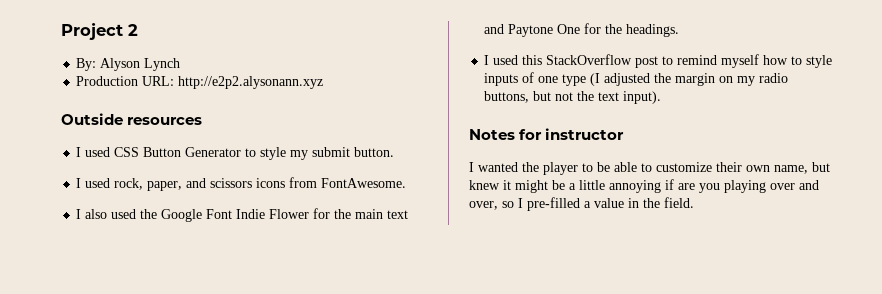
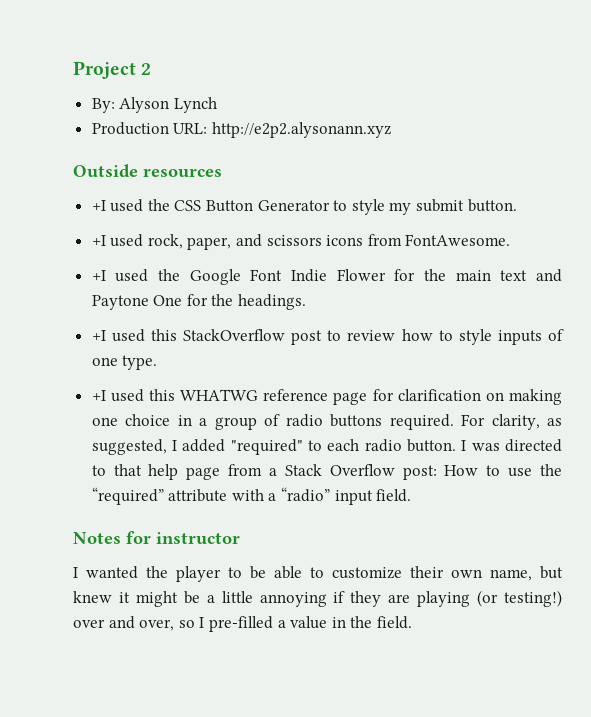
- I used CSS Button Generator to style my submit button.
+ +I used the CSS Button Generator to style my submit button.
- I used rock, paper, and scissors icons from FontAwesome.
+ +I used rock, paper, and scissors icons from FontAwesome.
- I also used the Google Font Indie Flower for the main text and Paytone One for the headings.
+ +I used the Google Font Indie Flower for the main text and Paytone One for the headings.
- I used this StackOverflow post to remind myself how to style inputs of one type (I adjusted the margin on my radio buttons, but not the text input).
+ +I used this StackOverflow post to review how to style inputs of one type.
+ +I used this WHATWG reference page for clarification on making one choice in a group of radio buttons required. For clarity, as suggested, I added "required" to each radio button. I was directed to that help page from a Stack Overflow post: How to use the “required” attribute with a “radio” input field.
- I wanted the player to be able to customize their own name, but knew it might be a little annoying if are you playing over and over, so I pre-filled a value in the field.
+ I wanted the player to be able to customize their own name, but knew it might be a little annoying if they are playing (or testing!) over and over, so I pre-filled a value in the field.

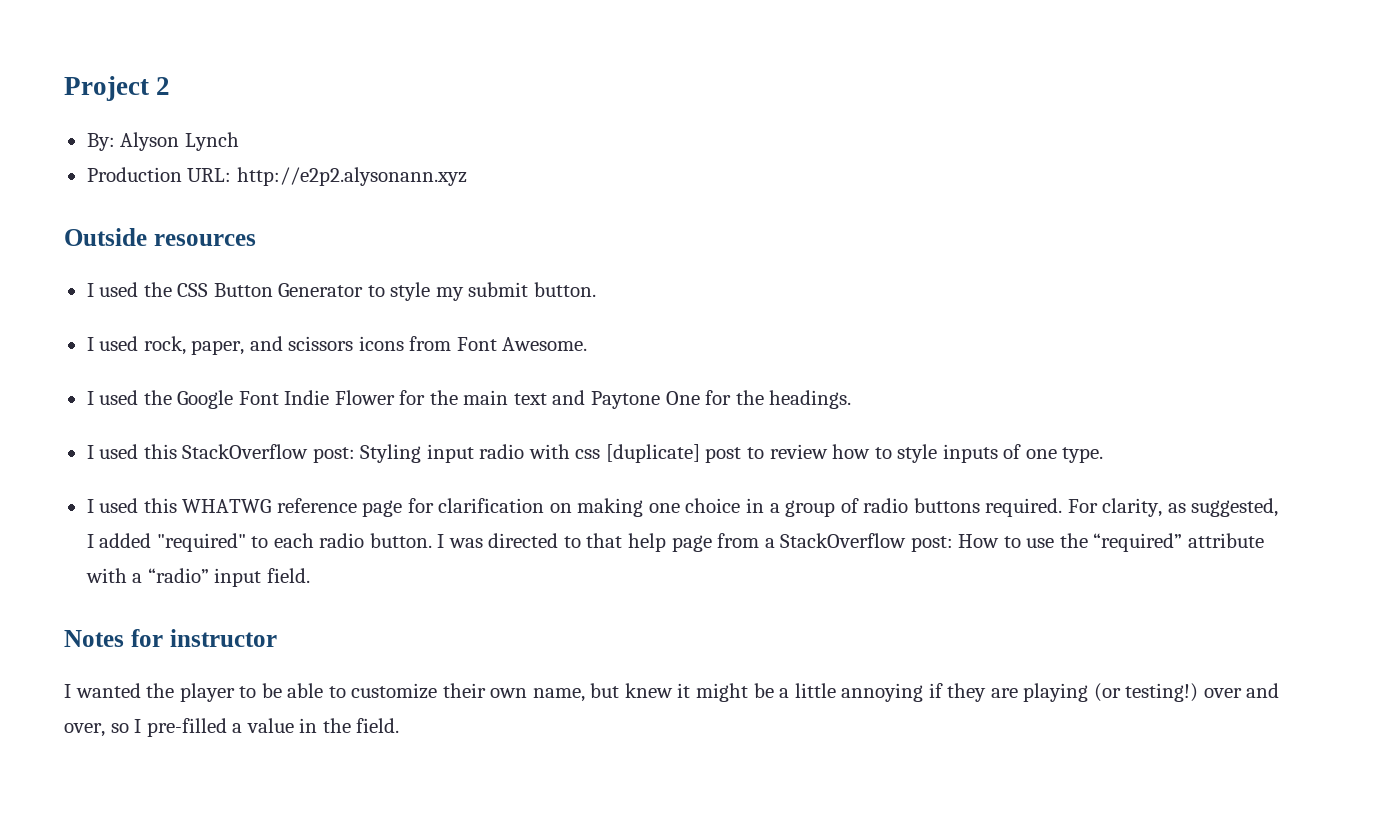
- +I used the CSS Button Generator to style my submit button.
+ I used the CSS Button Generator to style my submit button.
- +I used rock, paper, and scissors icons from FontAwesome.
- +I used the Google Font Indie Flower for the main text and Paytone One for the headings.
+ I used rock, paper, and scissors icons from Font Awesome.
+ I used the Google Font Indie Flower for the main text and Paytone One for the headings.
- +I used this StackOverflow post to review how to style inputs of one type.
+ I used this StackOverflow post: Styling input radio with css [duplicate] post to review how to style inputs of one type.
- +I used this WHATWG reference page for clarification on making one choice in a group of radio buttons required.
+ I used this WHATWG reference page for clarification on making one choice in a group of radio buttons required.
- I was directed to that help page from a Stack Overflow post: How to use the “required” attribute with a “radio” input field.
+ I was directed to that help page from a StackOverflow post: How to use the “required” attribute with a “radio” input field.

